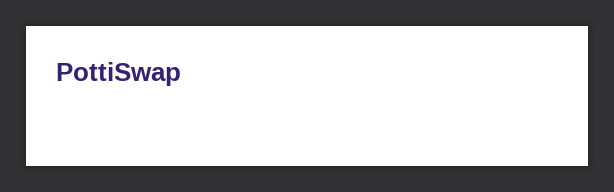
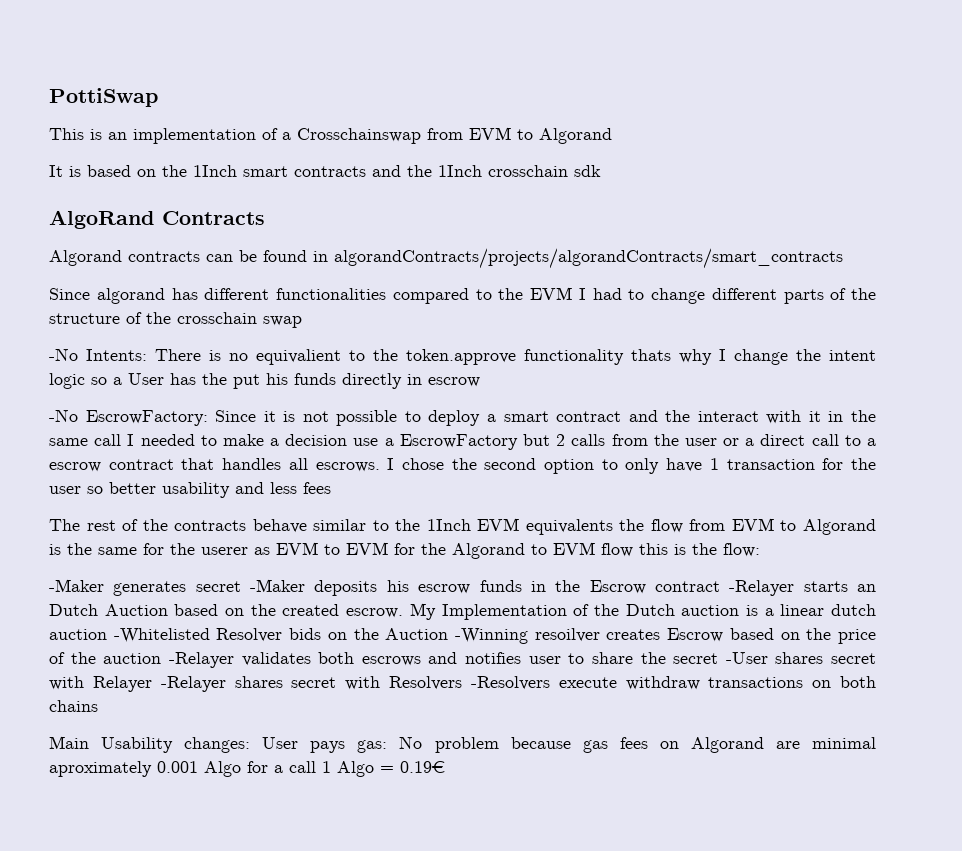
+ This is an implementation of a Crosschainswap from EVM to Algorand
+ It is based on the 1Inch smart contracts and the 1Inch crosschain sdk
+ AlgoRand Contracts
+ Algorand contracts can be found in algorandContracts/projects/algorandContracts/smart_contracts
+ Since algorand has different functionalities compared to the EVM I had to change different parts of the structure of the crosschain swap
+ -No Intents: There is no equivalient to the token.approve functionality thats why I change the intent logic so a User has the put his funds directly in escrow
+ -No EscrowFactory: Since it is not possible to deploy a smart contract and the interact with it in the same call I needed to make a decision use a EscrowFactory but 2 calls from the user or a direct call to a escrow contract that handles all escrows. I chose the second option to only have 1 transaction for the user so better usability and less fees
+ The rest of the contracts behave similar to the 1Inch EVM equivalents the flow from EVM to Algorand is the same for the userer as EVM to EVM for the Algorand to EVM flow this is the flow:
+ -Maker generates secret -Maker deposits his escrow funds in the Escrow contract -Relayer starts an Dutch Auction based on the created escrow. My Implementation of the Dutch auction is a linear dutch auction -Whitelisted Resolver bids on the Auction -Winning resoilver creates Escrow based on the price of the auction -Relayer validates both escrows and notifies user to share the secret -User shares secret with Relayer -Relayer shares secret with Resolvers -Resolvers execute withdraw transactions on both chains
+ Main Usability changes: User pays gas: No problem because gas fees on Algorand are minimal aproximately 0.001 Algo for a call 1 Algo = 0.19€

